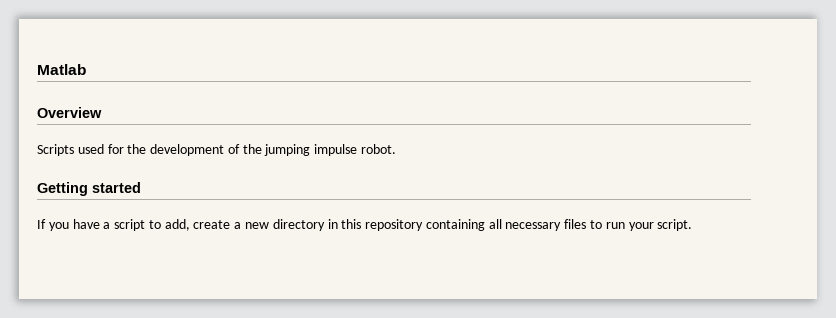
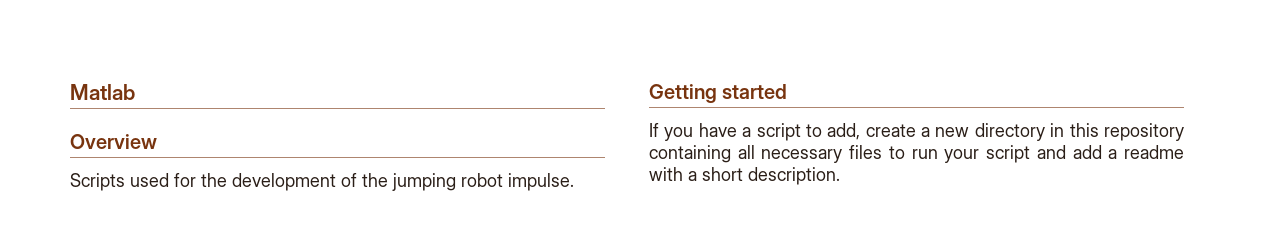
- Scripts used for the development of the jumping impulse robot.
+ Scripts used for the development of the jumping robot impulse.
- If you have a script to add, create a new directory in this repository containing all necessary files to run your script.
+ If you have a script to add, create a new directory in this repository containing all necessary files to run your script and add a readme with a short description.

